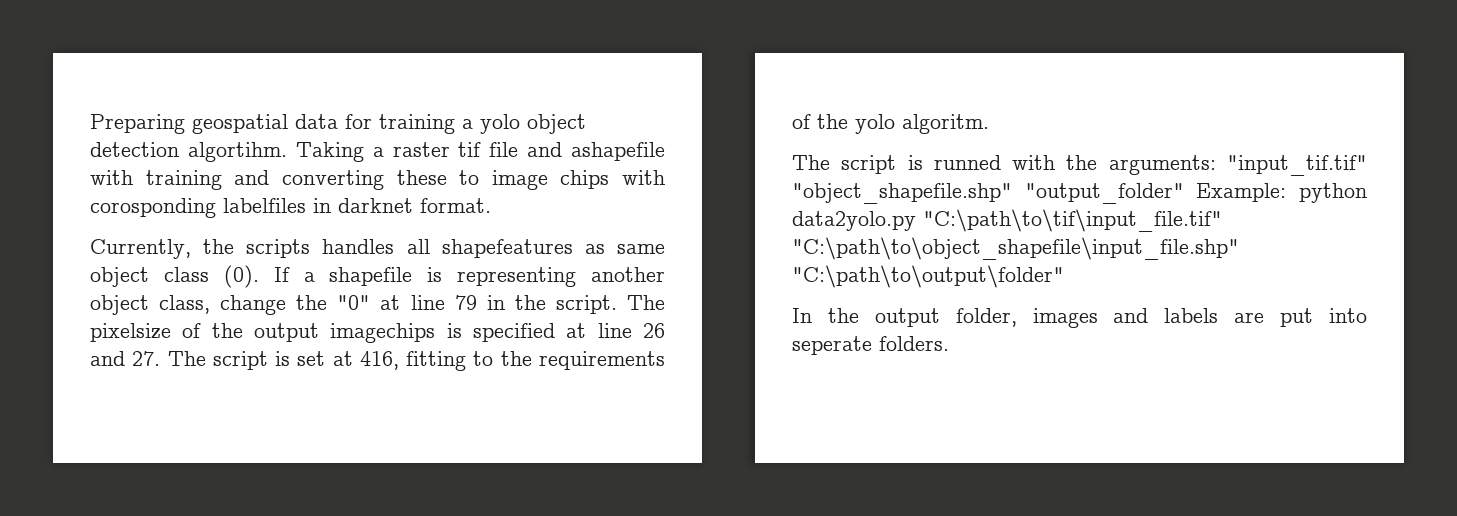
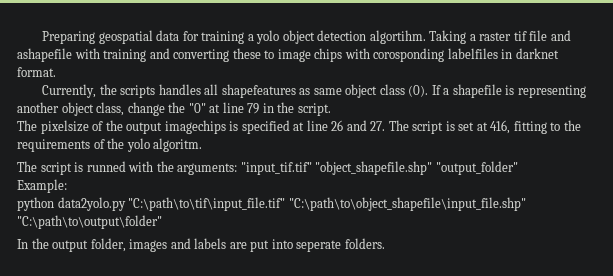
- If a shapefile is representing another object class, change the "0" at line 79 in the script. The pixelsize of the output imagechips is specified at line 26 and 27. The script is set at 416, fitting to the requirements of the yolo algoritm.
+ If a shapefile is representing another object class, change the "0" at line 79 in the script.
+ The pixelsize of the output imagechips is specified at line 26 and 27. The script is set at 416, fitting to the requirements of the yolo algoritm.
- The script is runned with the arguments: "input_tif.tif" "object_shapefile.shp" "output_folder" Example: python data2yolo.py "C:\path\to\tif\input_file.tif" "C:\path\to\object_shapefile\input_file.shp" "C:\path\to\output\folder"
+ The script is runned with the arguments: "input_tif.tif" "object_shapefile.shp" "output_folder"
+ Example:
+ python data2yolo.py "C:\path\to\tif\input_file.tif" "C:\path\to\object_shapefile\input_file.shp" "C:\path\to\output\folder"

